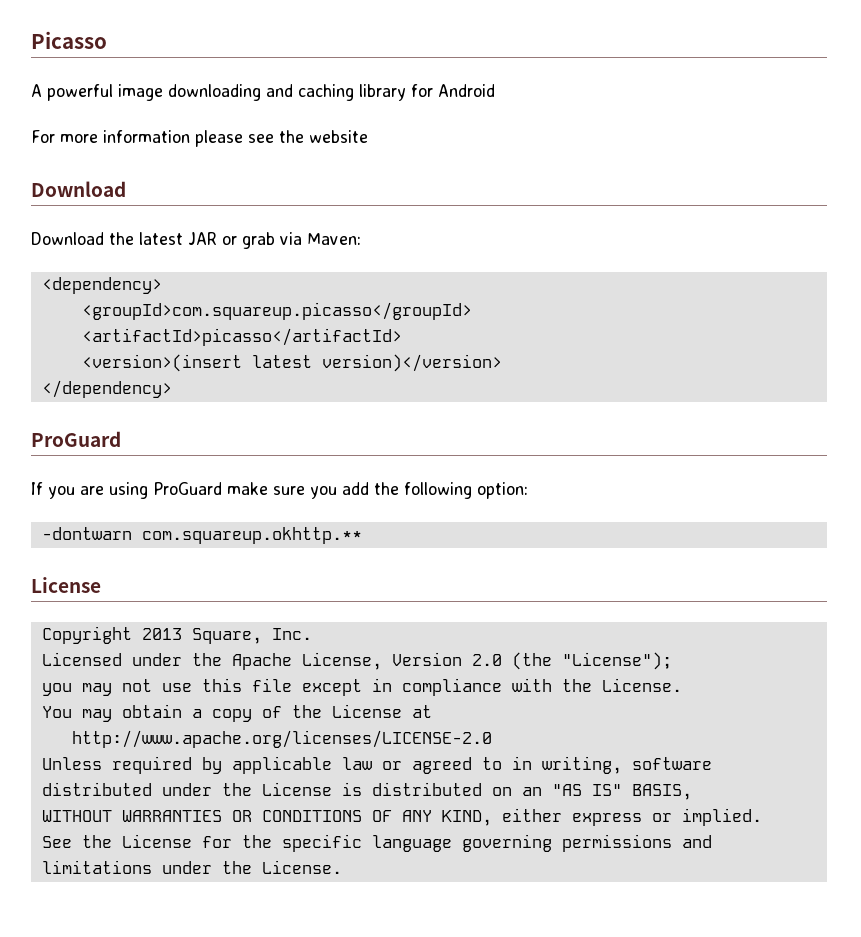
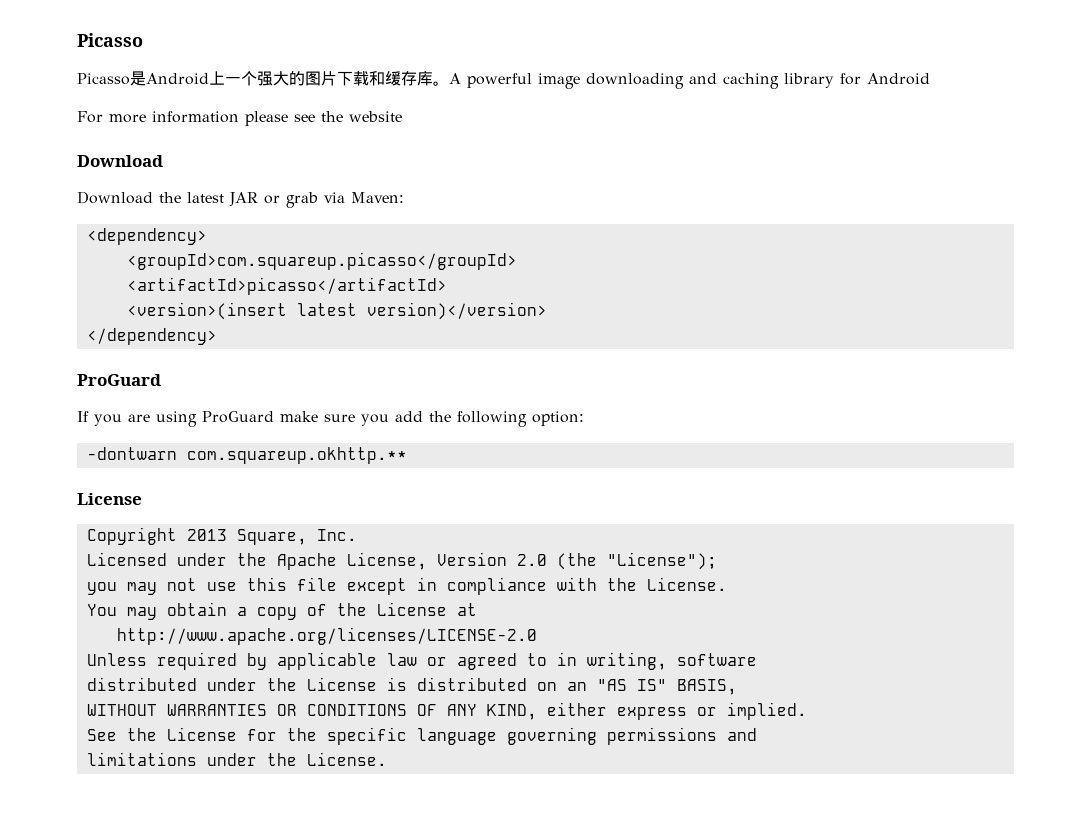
+ Picasso是Android上一个强大的图片下载和缓存库。

